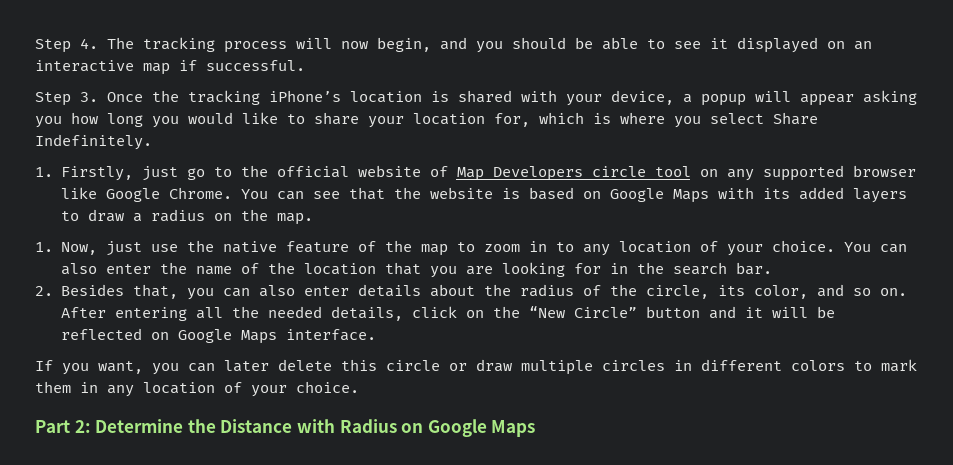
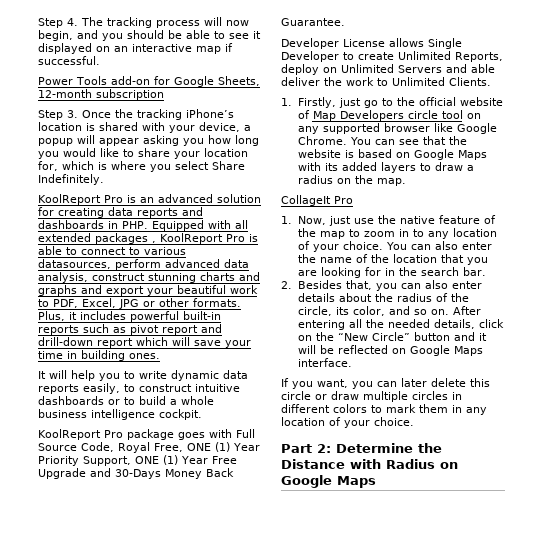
+ Power Tools add-on for Google Sheets, 12-month subscription
+ KoolReport Pro is an advanced solution for creating data reports and dashboards in PHP. Equipped with all extended packages , KoolReport Pro is able to connect to various datasources, perform advanced data analysis, construct stunning charts and graphs and export your beautiful work to PDF, Excel, JPG or other formats. Plus, it includes powerful built-in reports such as pivot report and drill-down report which will save your time in building ones.
+ It will help you to write dynamic data reports easily, to construct intuitive dashboards or to build a whole business intelligence cockpit.
+ KoolReport Pro package goes with Full Source Code, Royal Free, ONE (1) Year Priority Support, ONE (1) Year Free Upgrade and 30-Days Money Back Guarantee.
+ Developer License allows Single Developer to create Unlimited Reports, deploy on Unlimited Servers and able deliver the work to Unlimited Clients.
+ CollageIt Pro

